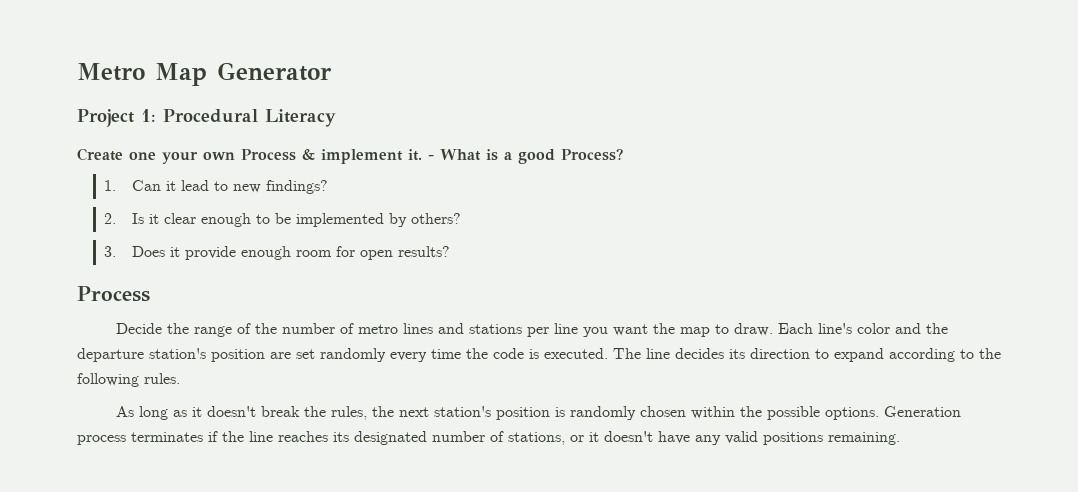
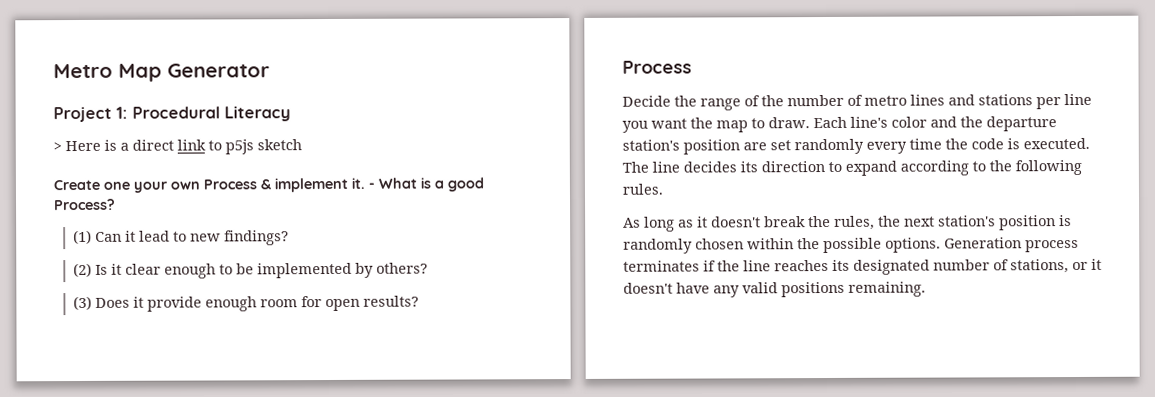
+ > Here is a direct link to p5js sketch
- 1. Can it lead to new findings?
+ (1) Can it lead to new findings?
- 2. Is it clear enough to be implemented by others?
+ (2) Is it clear enough to be implemented by others?
- 3. Does it provide enough room for open results?
+ (3) Does it provide enough room for open results?

